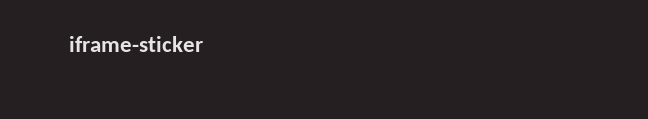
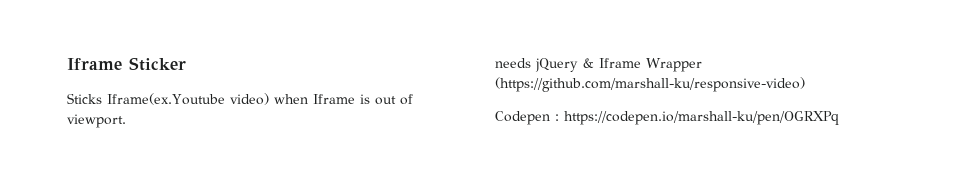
- iframe-sticker
+ Iframe Sticker
+ Sticks Iframe(ex.Youtube video) when Iframe is out of viewport.
+ needs jQuery & Iframe Wrapper (https://github.com/marshall-ku/responsive-video)
+ Codepen : https://codepen.io/marshall-ku/pen/OGRXPq

